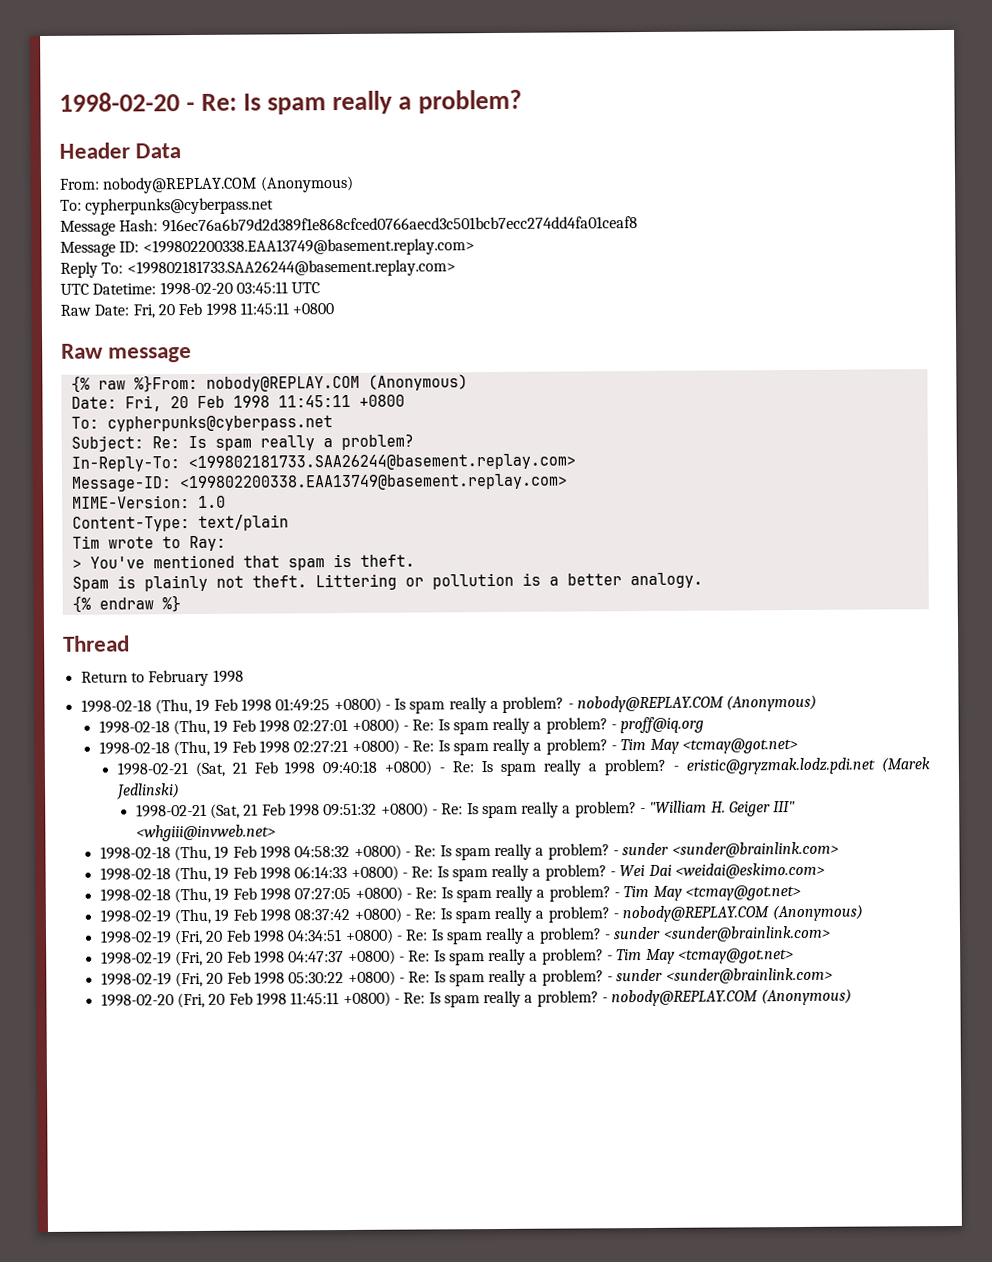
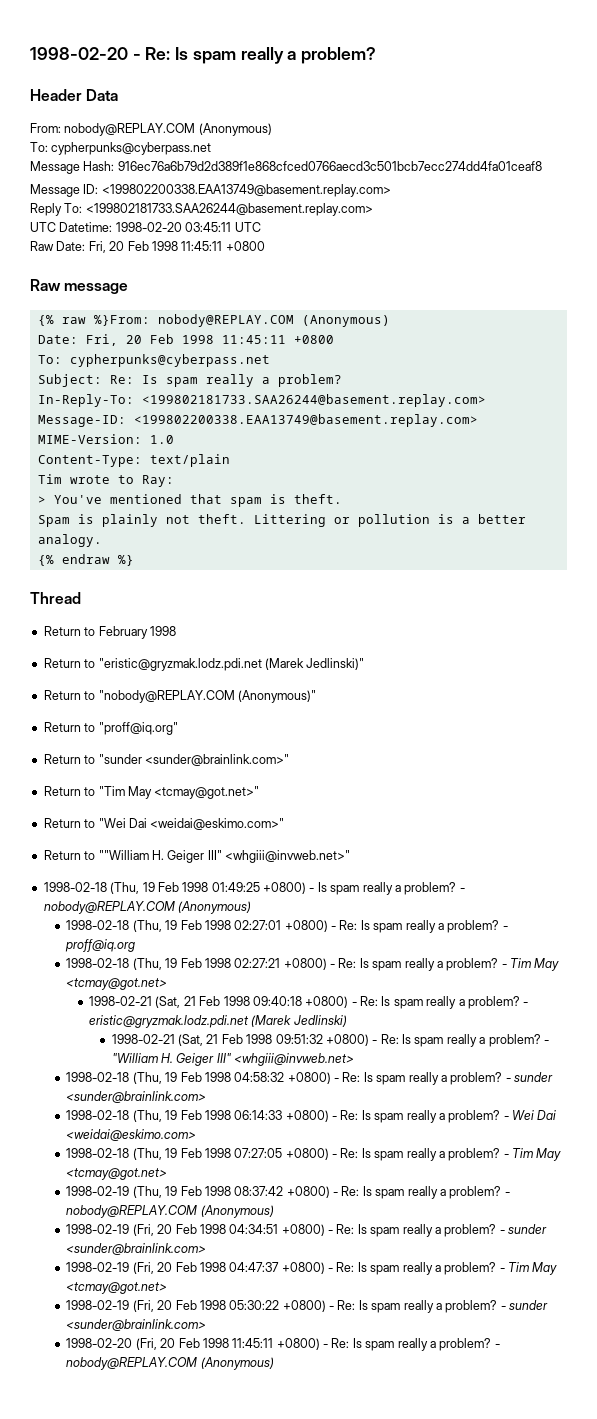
+ Return to "eristic@gryzmak.lodz.pdi.net (Marek Jedlinski)"
+ Return to "nobody@REPLAY.COM (Anonymous)"
+ Return to "proff@iq.org"
+ Return to "sunder <sunder@brainlink.com>"
+ Return to "Tim May <tcmay@got.net>"
+ Return to "Wei Dai <weidai@eskimo.com>"
+ Return to ""William H. Geiger III" <whgiii@invweb.net>"

